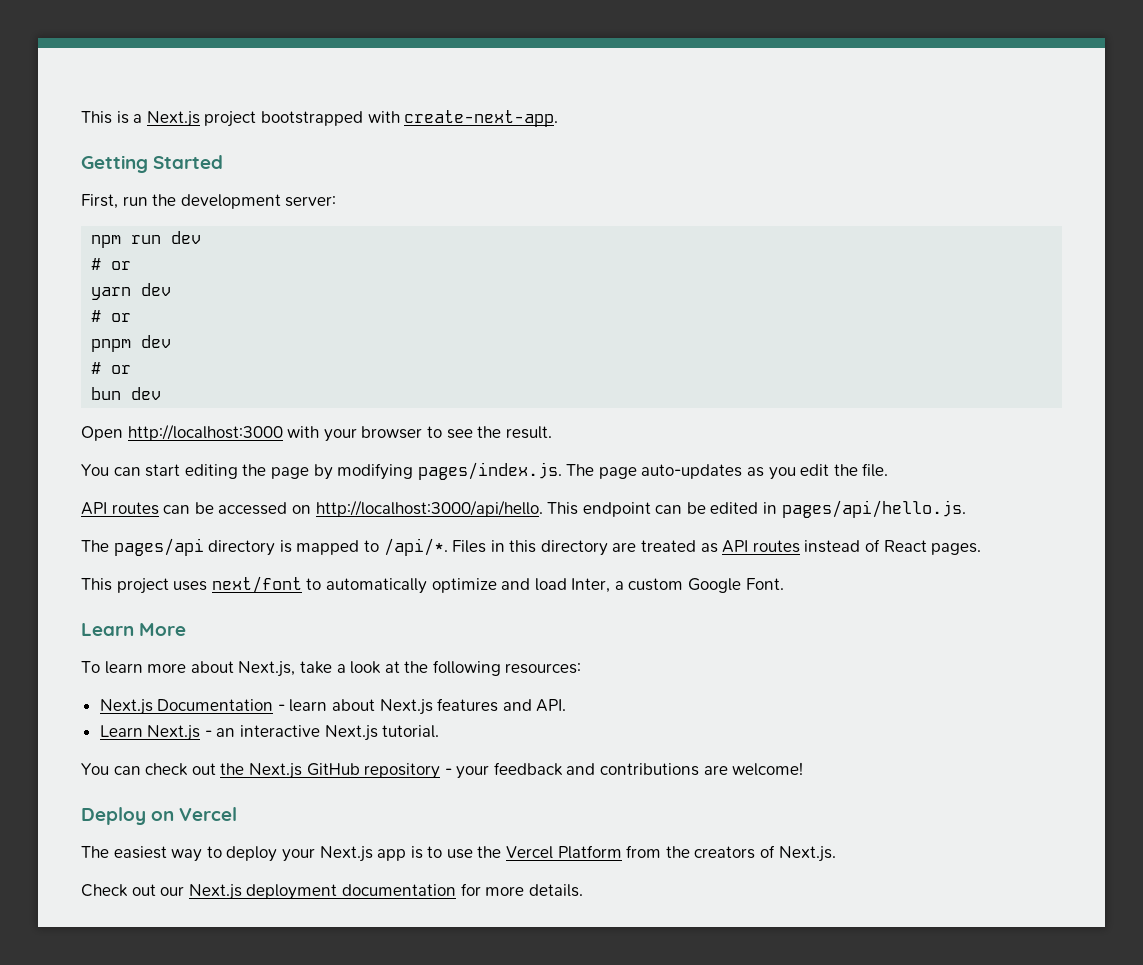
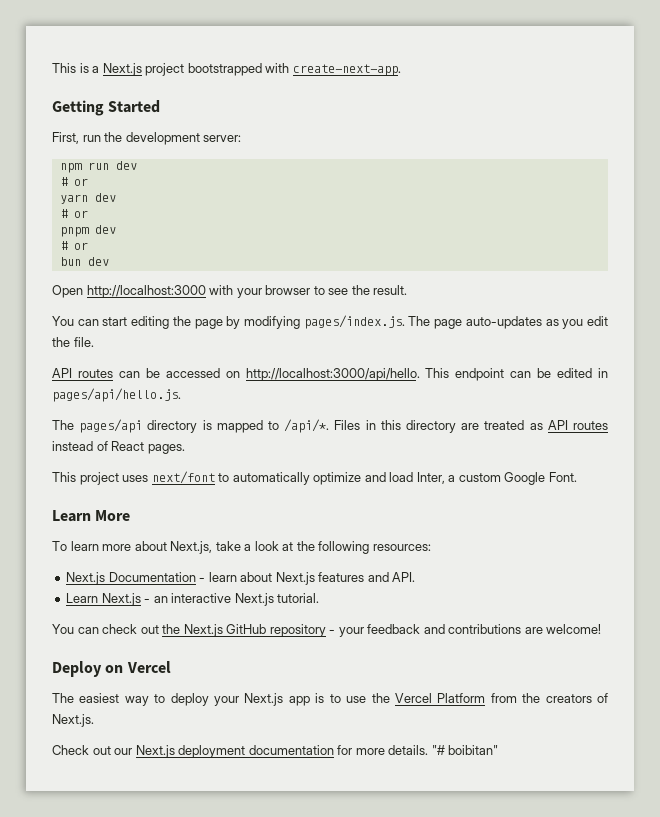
+ "# boibitan"

